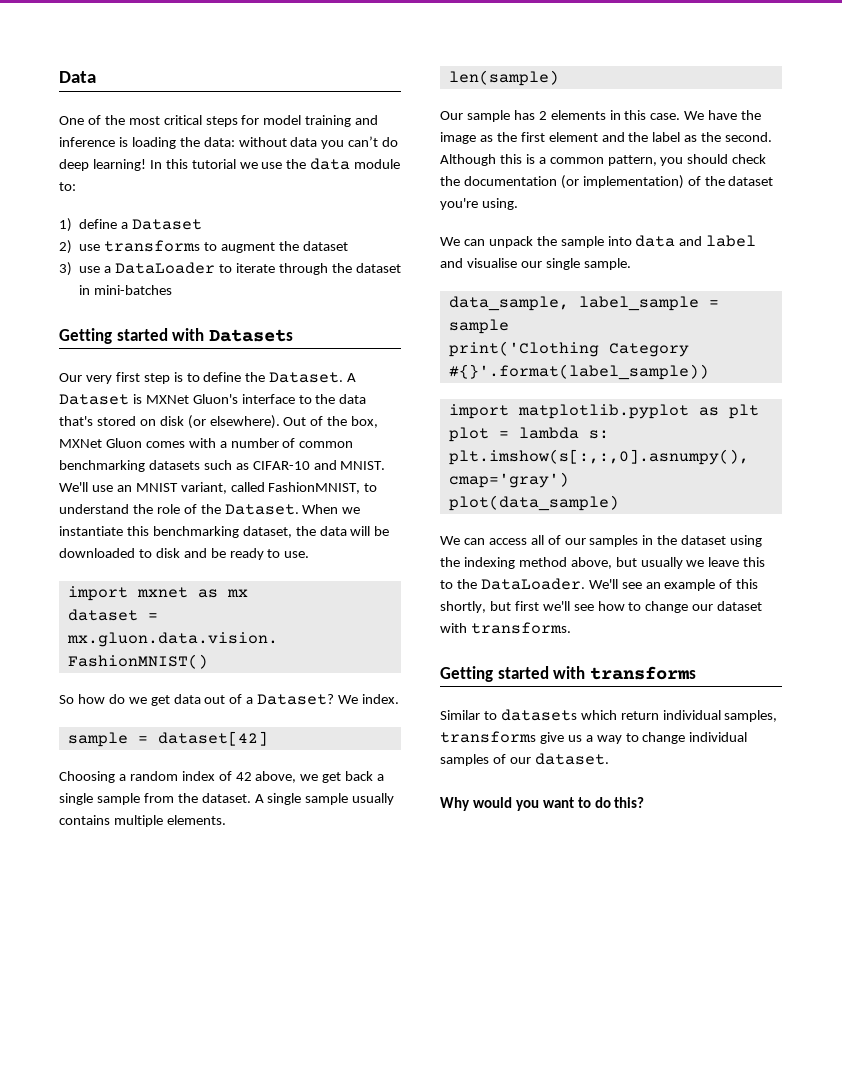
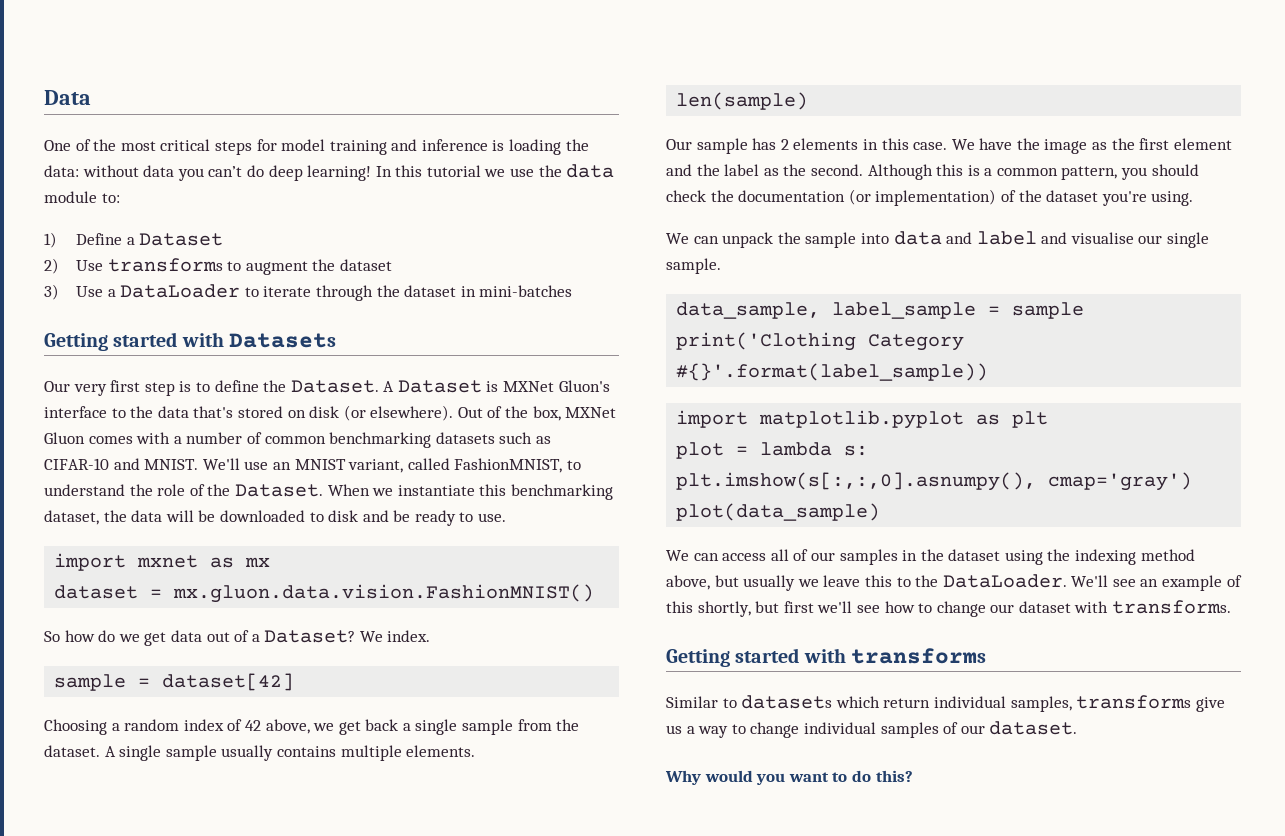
- 1) define a Dataset
+ 1) Define a Dataset
- 2) use transforms to augment the dataset
+ 2) Use transforms to augment the dataset
- 3) use a DataLoader to iterate through the dataset in mini-batches
+ 3) Use a DataLoader to iterate through the dataset in mini-batches

